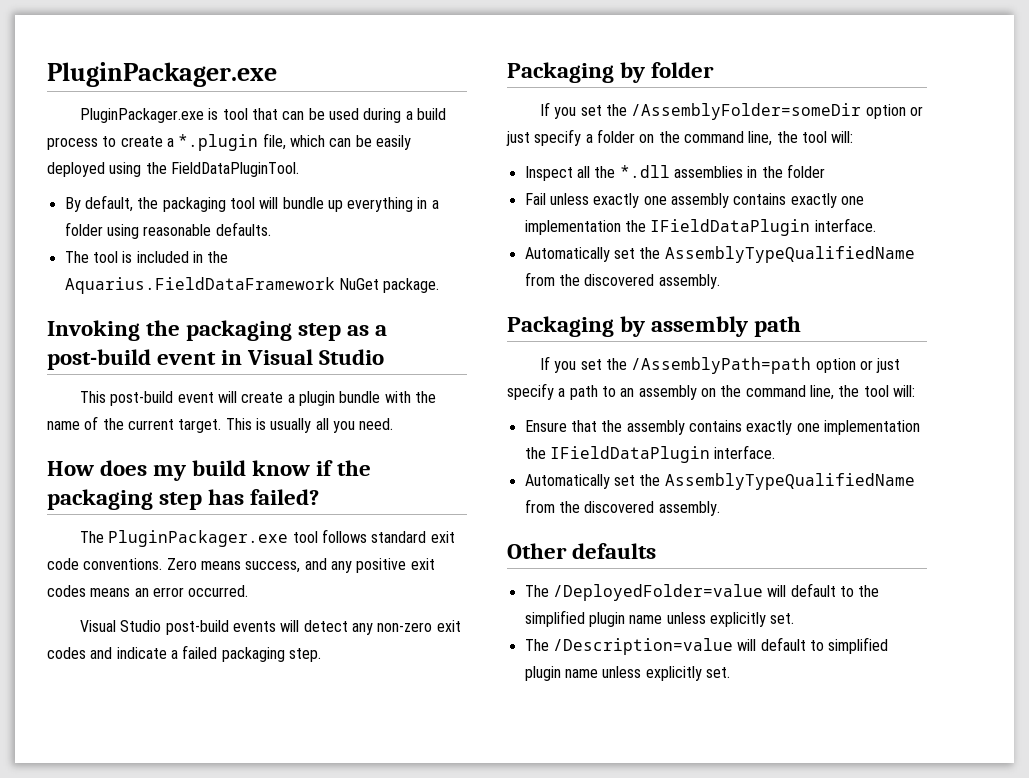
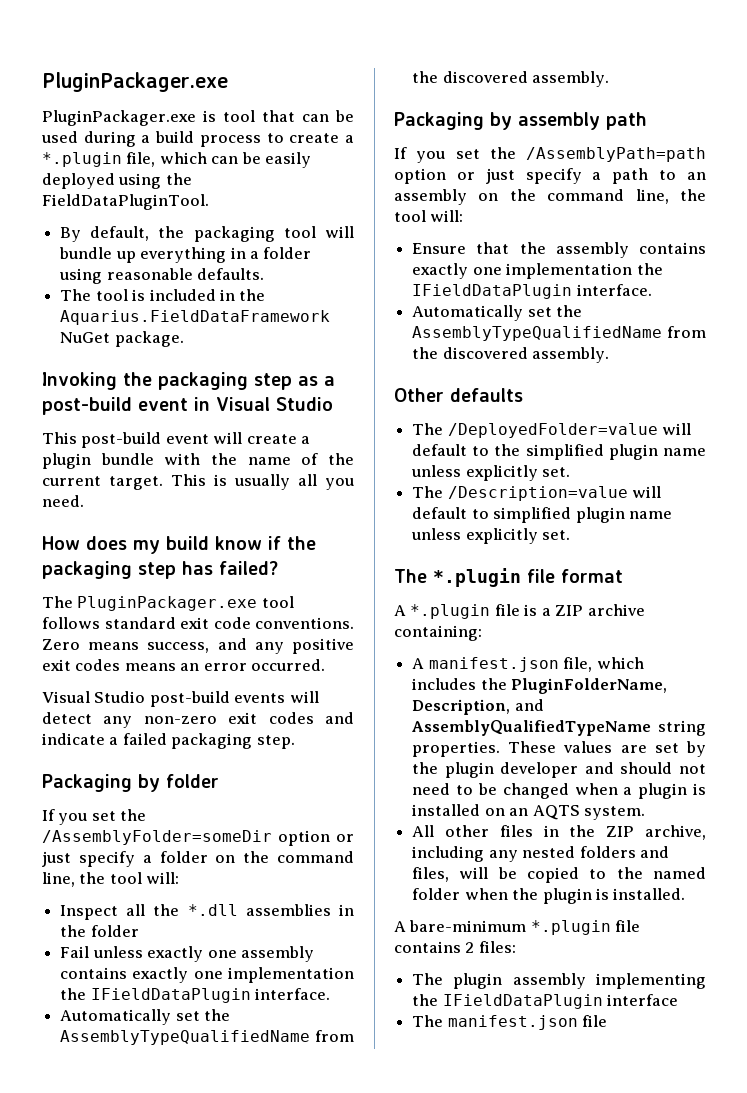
+ The *.plugin file format
+ A *.plugin file is a ZIP archive containing:
+ A manifest.json file, which includes the PluginFolderName, Description, and AssemblyQualifiedTypeName string properties. These values are set by the plugin developer and should not need to be changed when a plugin is installed on an AQTS system.
+ All other files in the ZIP archive, including any nested folders and files, will be copied to the named folder when the plugin is installed.
+ A bare-minimum *.plugin file contains 2 files:
+ The plugin assembly implementing the IFieldDataPlugin interface
+ The manifest.json file

